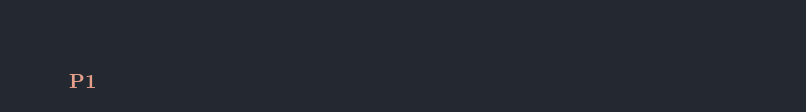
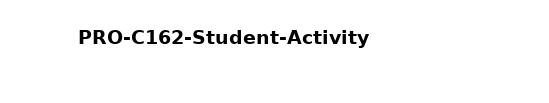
- P1
+ PRO-C162-Student-Activity

